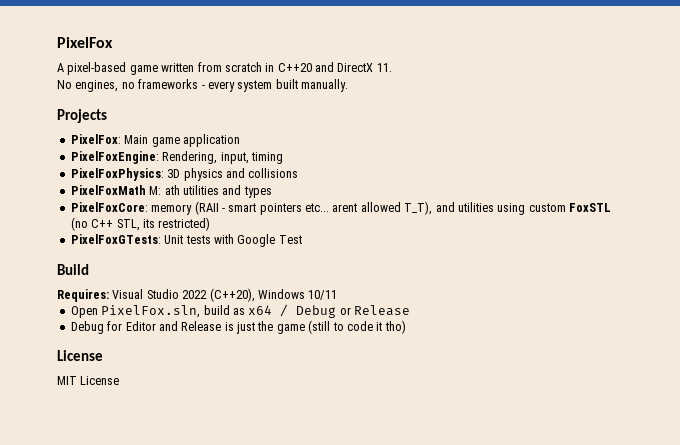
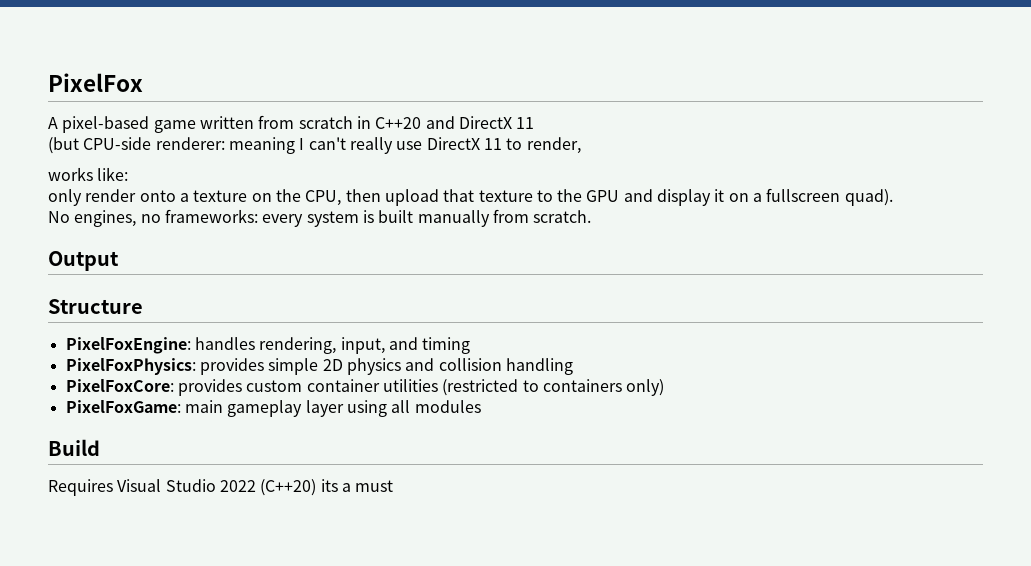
- A pixel-based game written from scratch in C++20 and DirectX 11.
- No engines, no frameworks - every system built manually.
- Projects
- PixelFox: Main game application
- PixelFoxEngine: Rendering, input, timing
- PixelFoxPhysics: 3D physics and collisions
- PixelFoxMath M: ath utilities and types
- PixelFoxCore: memory (RAII - smart pointers etc... arent allowed T_T), and utilities using custom FoxSTL (no C++ STL, its restricted)
- PixelFoxGTests: Unit tests with Google Test
+ A pixel-based game written from scratch in C++20 and DirectX 11
+ (but CPU-side renderer: meaning I can't really use DirectX 11 to render,
+ works like:
+ only render onto a texture on the CPU, then upload that texture to the GPU and display it on a fullscreen quad).
+ No engines, no frameworks: every system is built manually from scratch.
+ Output
+ Structure
+ PixelFoxEngine: handles rendering, input, and timing
+ PixelFoxPhysics: provides simple 2D physics and collision handling
+ PixelFoxCore: provides custom container utilities (restricted to containers only)
+ PixelFoxGame: main gameplay layer using all modules
- Requires: Visual Studio 2022 (C++20), Windows 10/11
- Open PixelFox.sln, build as x64 / Debug or Release
- Debug for Editor and Release is just the game (still to code it tho)
- License
- MIT License
+ Requires Visual Studio 2022 (C++20) its a must

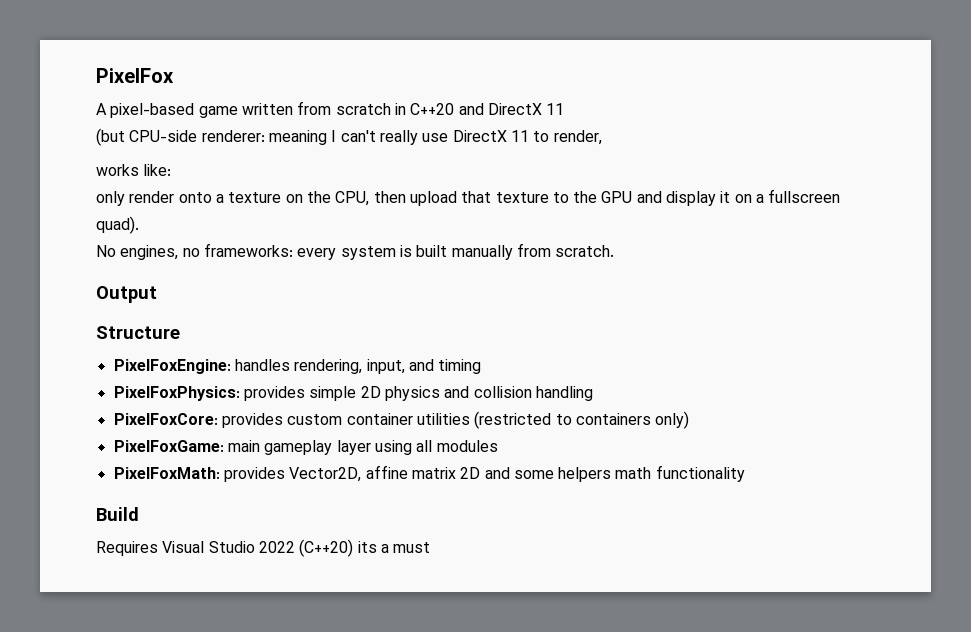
+ PixelFoxMath: provides Vector2D, affine matrix 2D and some helpers math functionality

